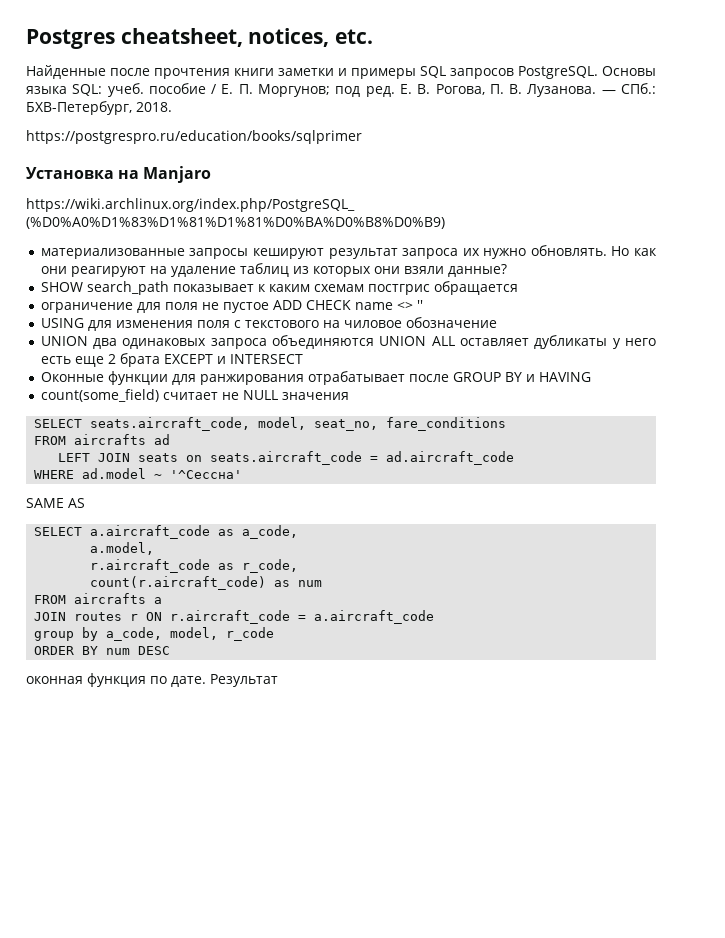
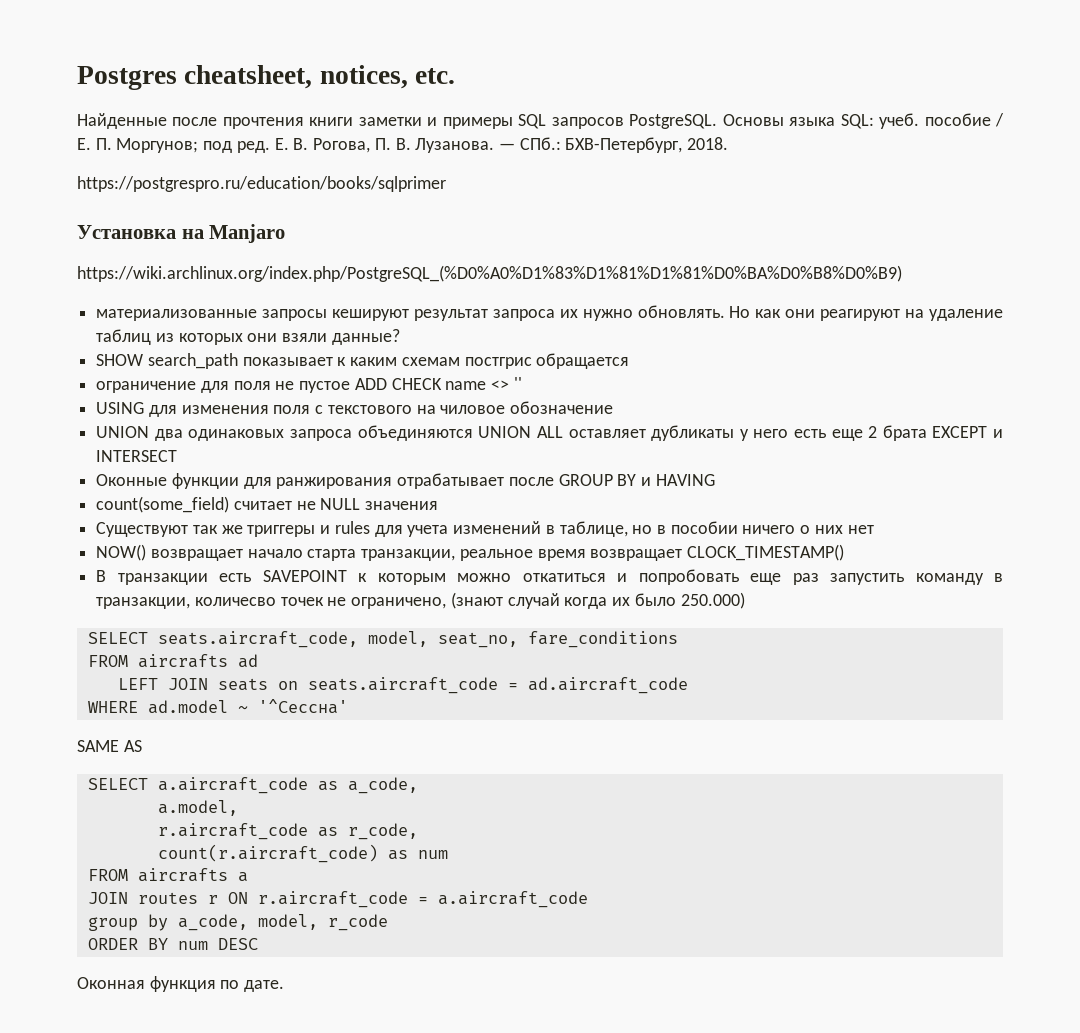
+ Существуют так же триггеры и rules для учета изменений в таблице, но в пособии ничего о них нет
+ NOW() возвращает начало старта транзакции, реальное время возвращает CLOCK_TIMESTAMP()
+ В транзакции есть SAVEPOINT к которым можно откатиться и попробовать еще раз запустить команду в транзакции, количесво точек не ограничено, (знают случай когда их было 250.000)
- оконная функция по дате. Результат
+ Оконная функция по дате.

